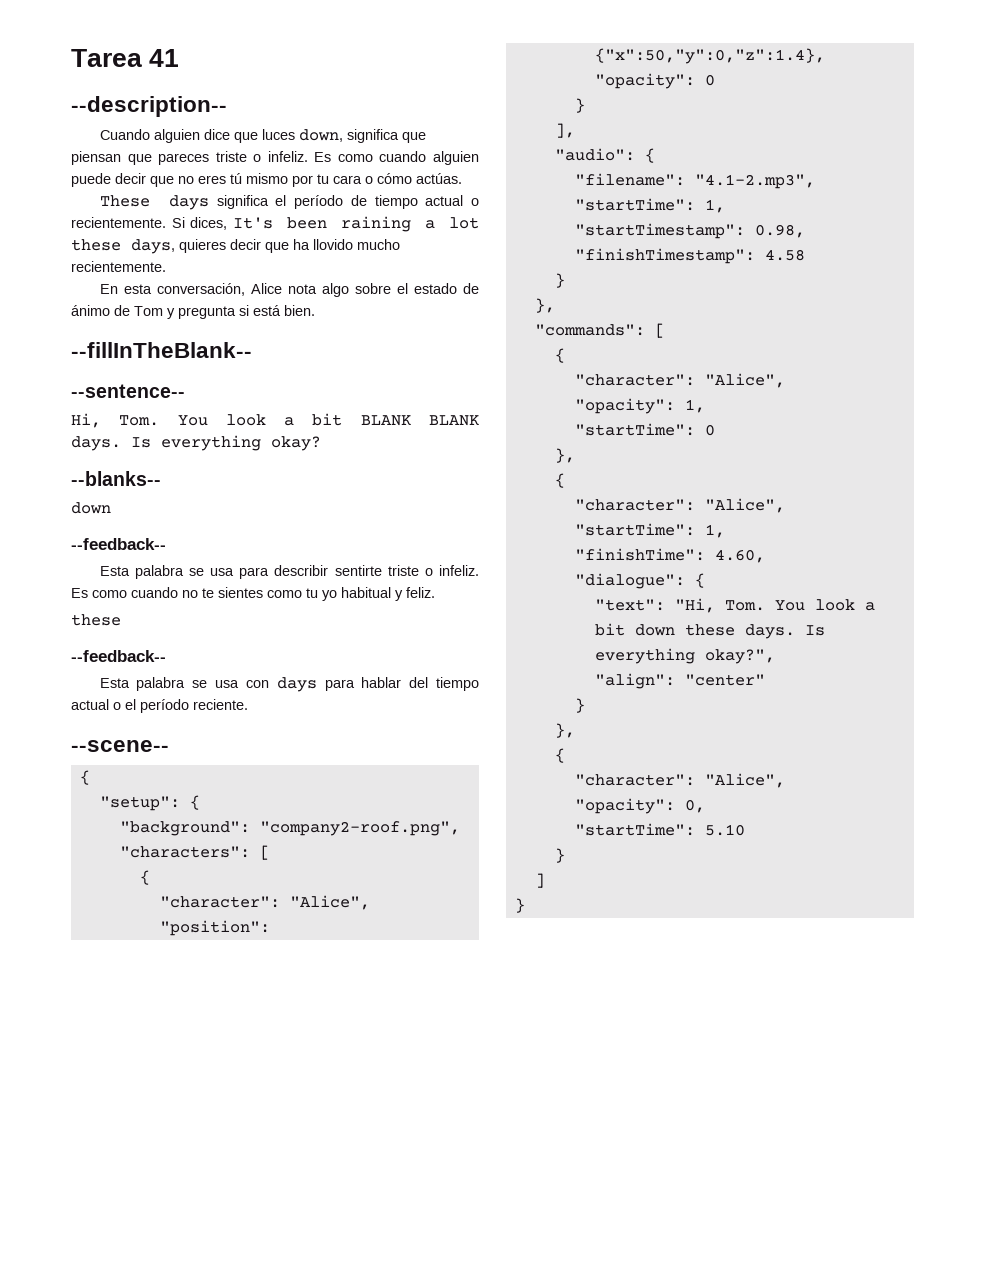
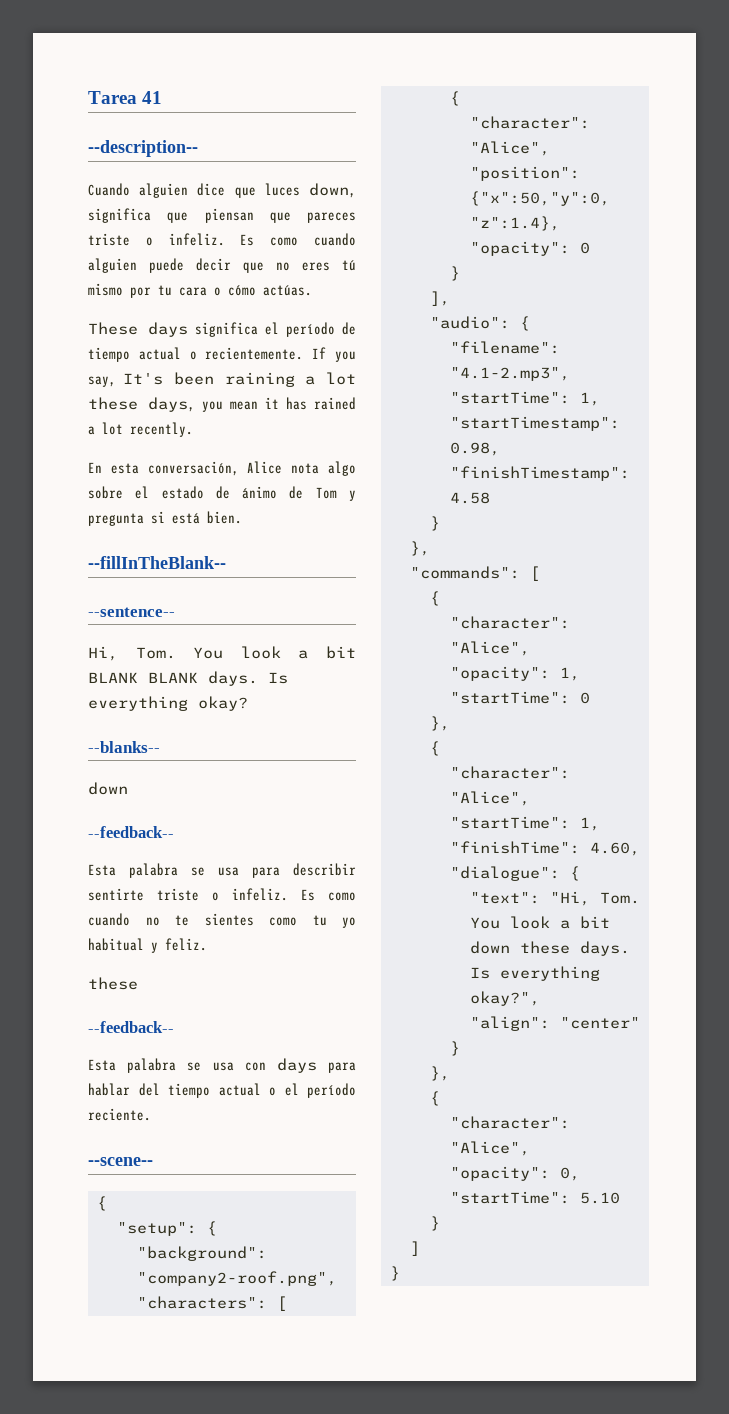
- Si dices, It's been raining a lot these days, quieres decir que ha llovido mucho recientemente.
+ If you say, It's been raining a lot these days, you mean it has rained a lot recently.

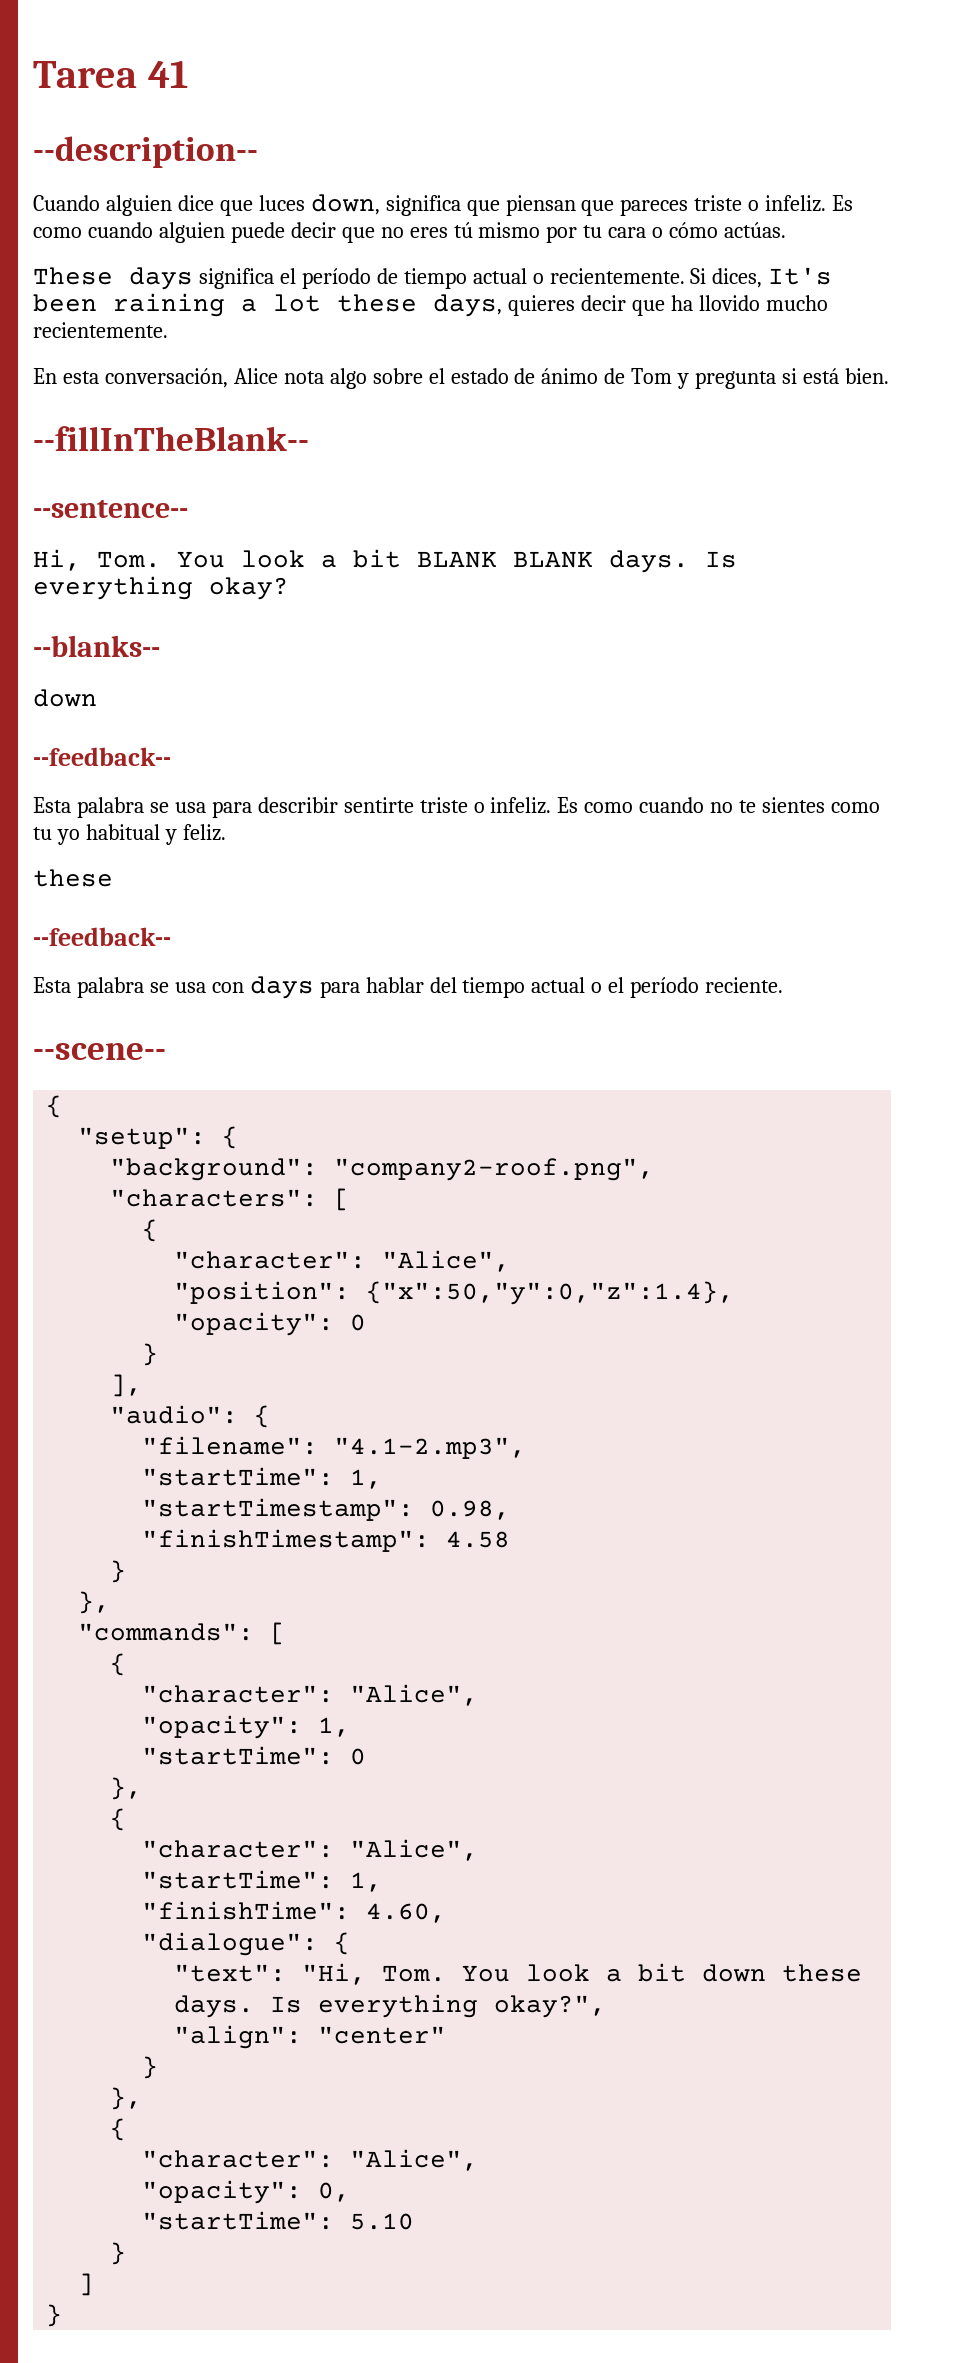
- If you say, It's been raining a lot these days, you mean it has rained a lot recently.
+ Si dices, It's been raining a lot these days, quieres decir que ha llovido mucho recientemente.

